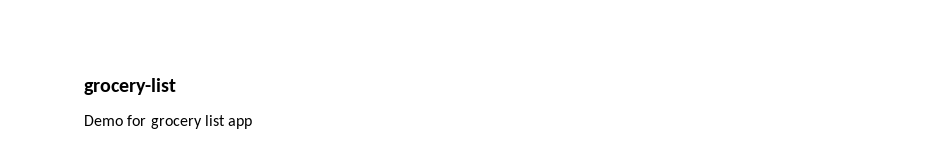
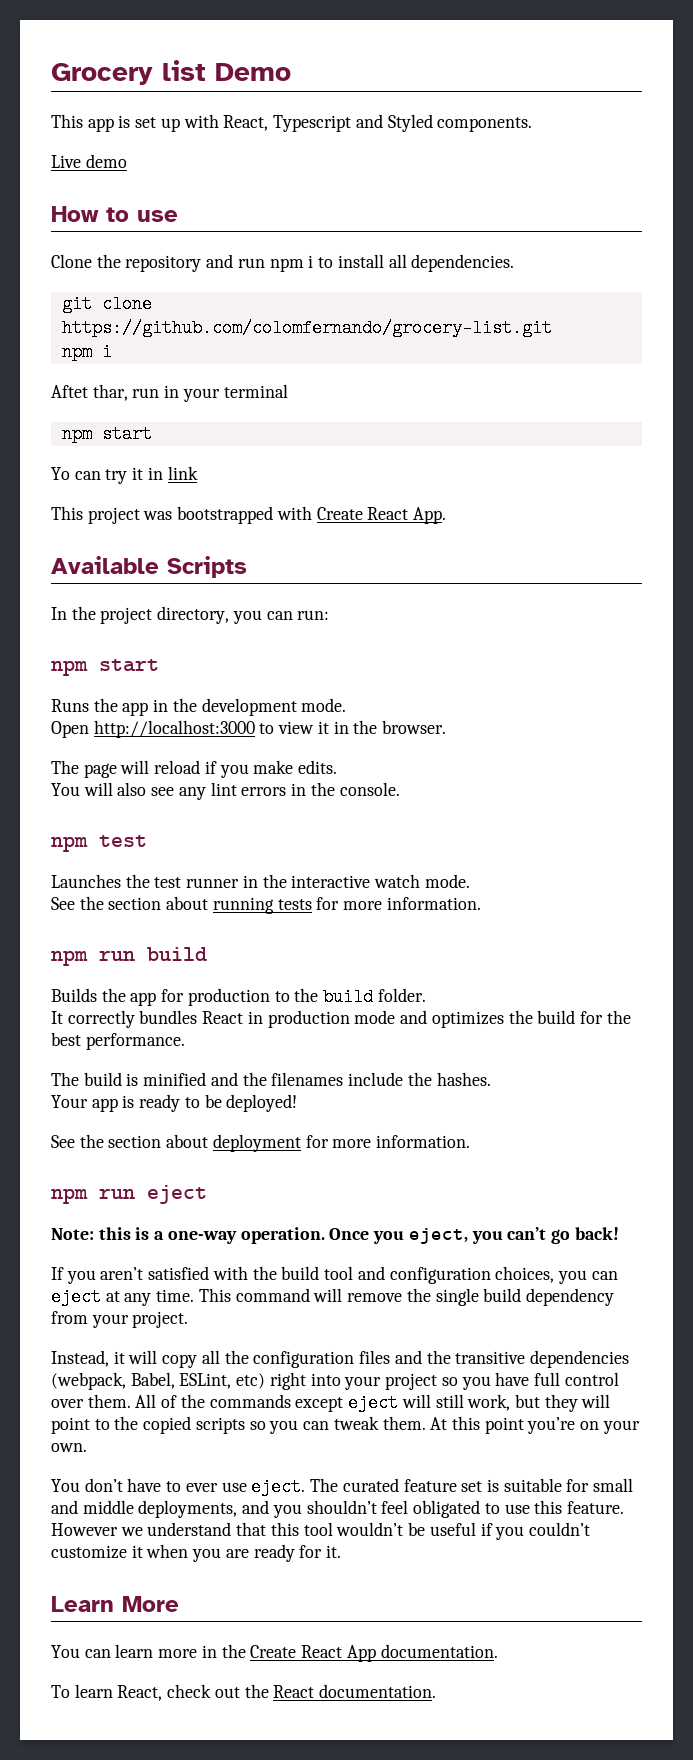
- grocery-list
- Demo for grocery list app
+ Grocery list Demo
+ This app is set up with React, Typescript and Styled components.
+ Live demo
+ How to use
+ Clone the repository and run npm i to install all dependencies.
+ git clone https://github.com/colomfernando/grocery-list.git
+ npm i
+ Aftet thar, run in your terminal
+ npm start
+ Yo can try it in link
+ This project was bootstrapped with Create React App.
+ Available Scripts
+ In the project directory, you can run:
+ npm start
+ Runs the app in the development mode.
+ Open http://localhost:3000 to view it in the browser.
+ The page will reload if you make edits.
+ You will also see any lint errors in the console.
+ npm test
+ Launches the test runner in the interactive watch mode.
+ See the section about running tests for more information.
+ npm run build
+ Builds the app for production to the build folder.
+ It correctly bundles React in production mode and optimizes the build for the best performance.
+ The build is minified and the filenames include the hashes.
+ Your app is ready to be deployed!
+ See the section about deployment for more information.
+ npm run eject
+ Note: this is a one-way operation. Once you eject, you can’t go back!
+ If you aren’t satisfied with the build tool and configuration choices, you can eject at any time. This command will remove the single build dependency from your project.
+ Instead, it will copy all the configuration files and the transitive dependencies (webpack, Babel, ESLint, etc) right into your project so you have full control over them. All of the commands except eject will still work, but they will point to the copied scripts so you can tweak them. At this point you’re on your own.
+ You don’t have to ever use eject. The curated feature set is suitable for small and middle deployments, and you shouldn’t feel obligated to use this feature. However we understand that this tool wouldn’t be useful if you couldn’t customize it when you are ready for it.
+ Learn More
+ You can learn more in the Create React App documentation.
+ To learn React, check out the React documentation.

